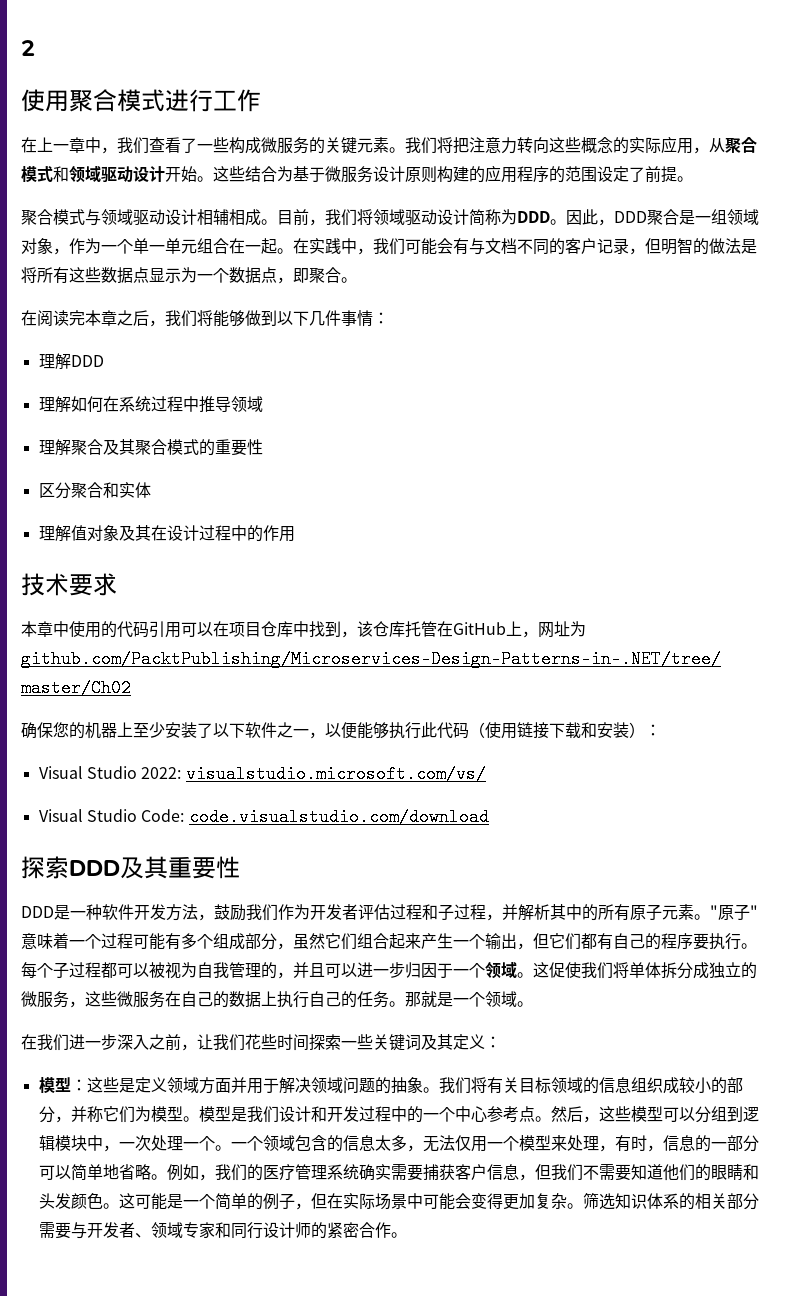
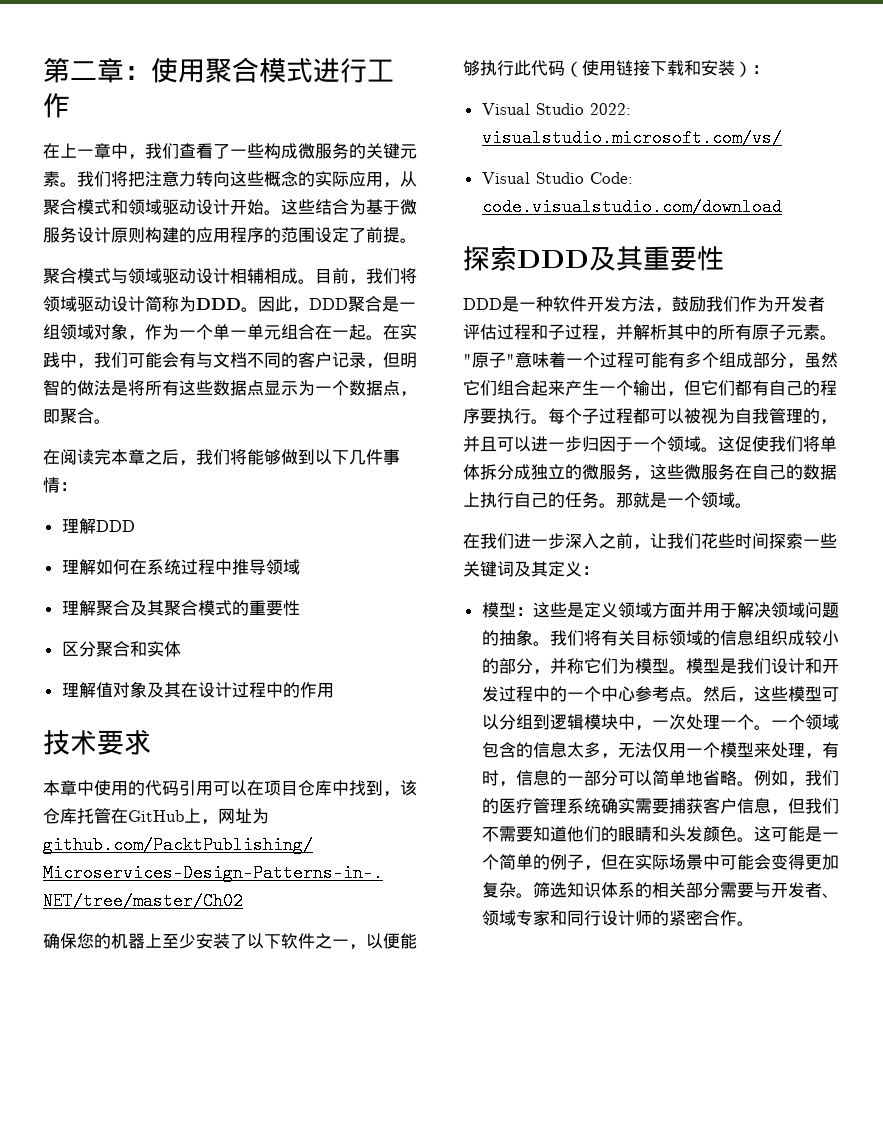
- 2
- 使用聚合模式进行工作
+ 第二章：使用聚合模式进行工作

